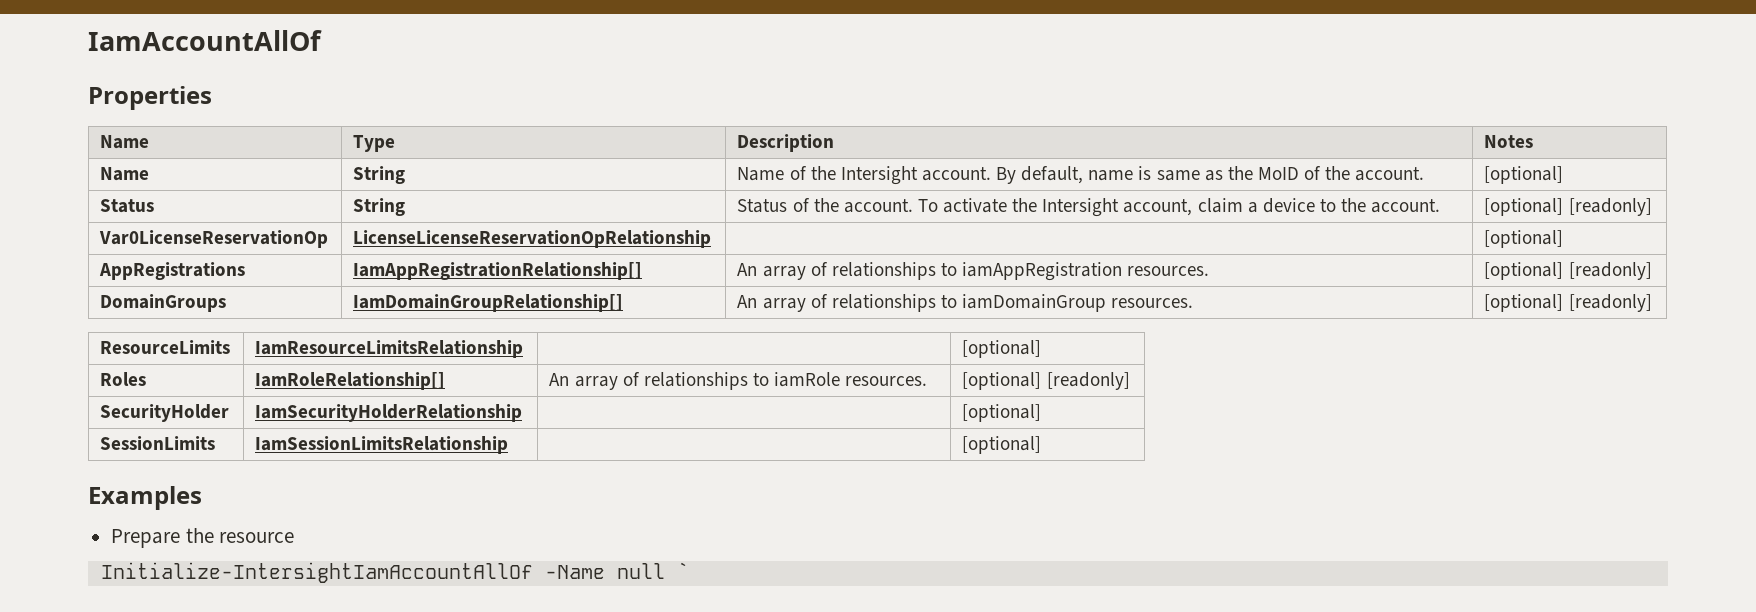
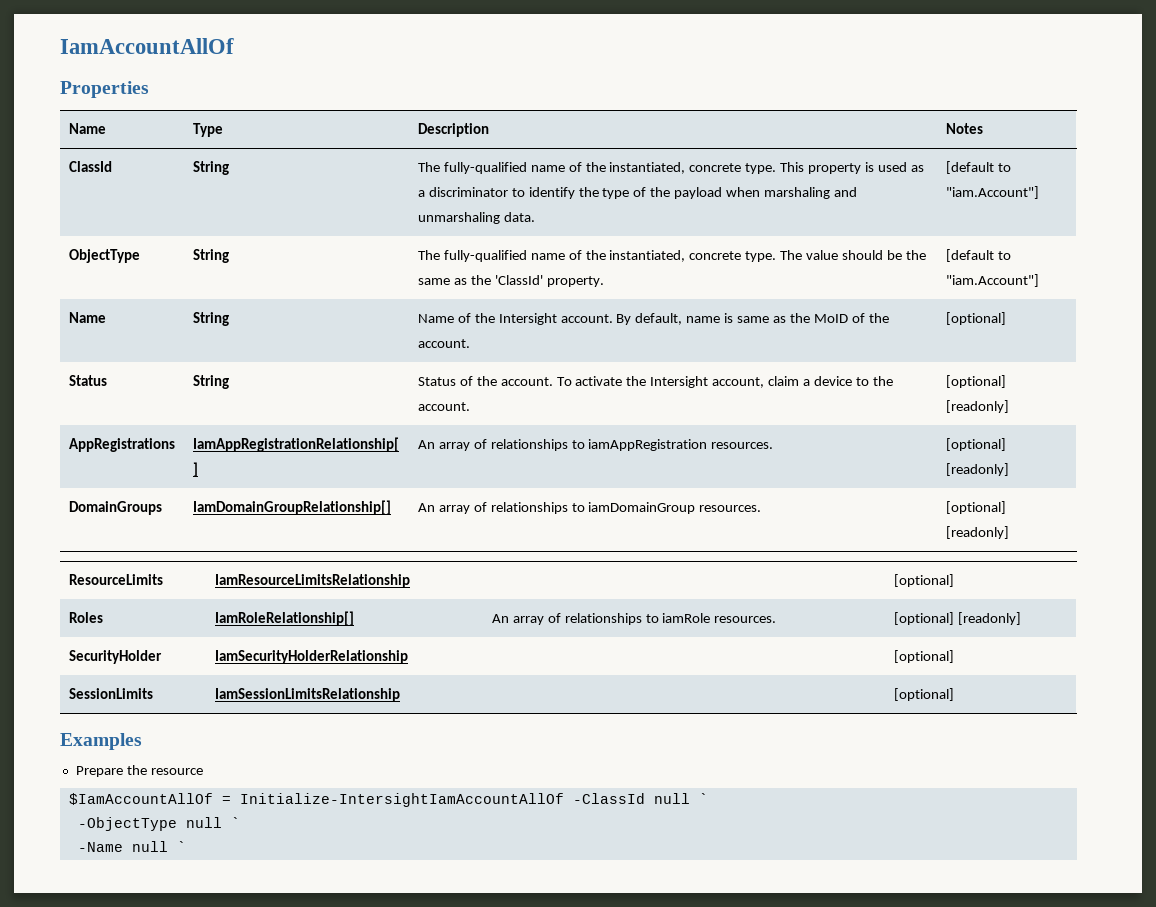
+ ClassId | String | The fully-qualified name of the instantiated, concrete type. This property is used as a discriminator to identify the type of the payload when marshaling and unmarshaling data. | [default to "iam.Account"]
+ ObjectType | String | The fully-qualified name of the instantiated, concrete type. The value should be the same as the 'ClassId' property. | [default to "iam.Account"]
- Var0LicenseReservationOp | LicenseLicenseReservationOpRelationship | | [optional]
- Initialize-IntersightIamAccountAllOf -Name null `
+ $IamAccountAllOf = Initialize-IntersightIamAccountAllOf -ClassId null `
+ -ObjectType null `
+ -Name null `

